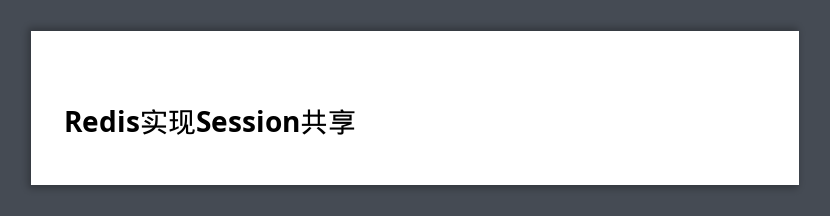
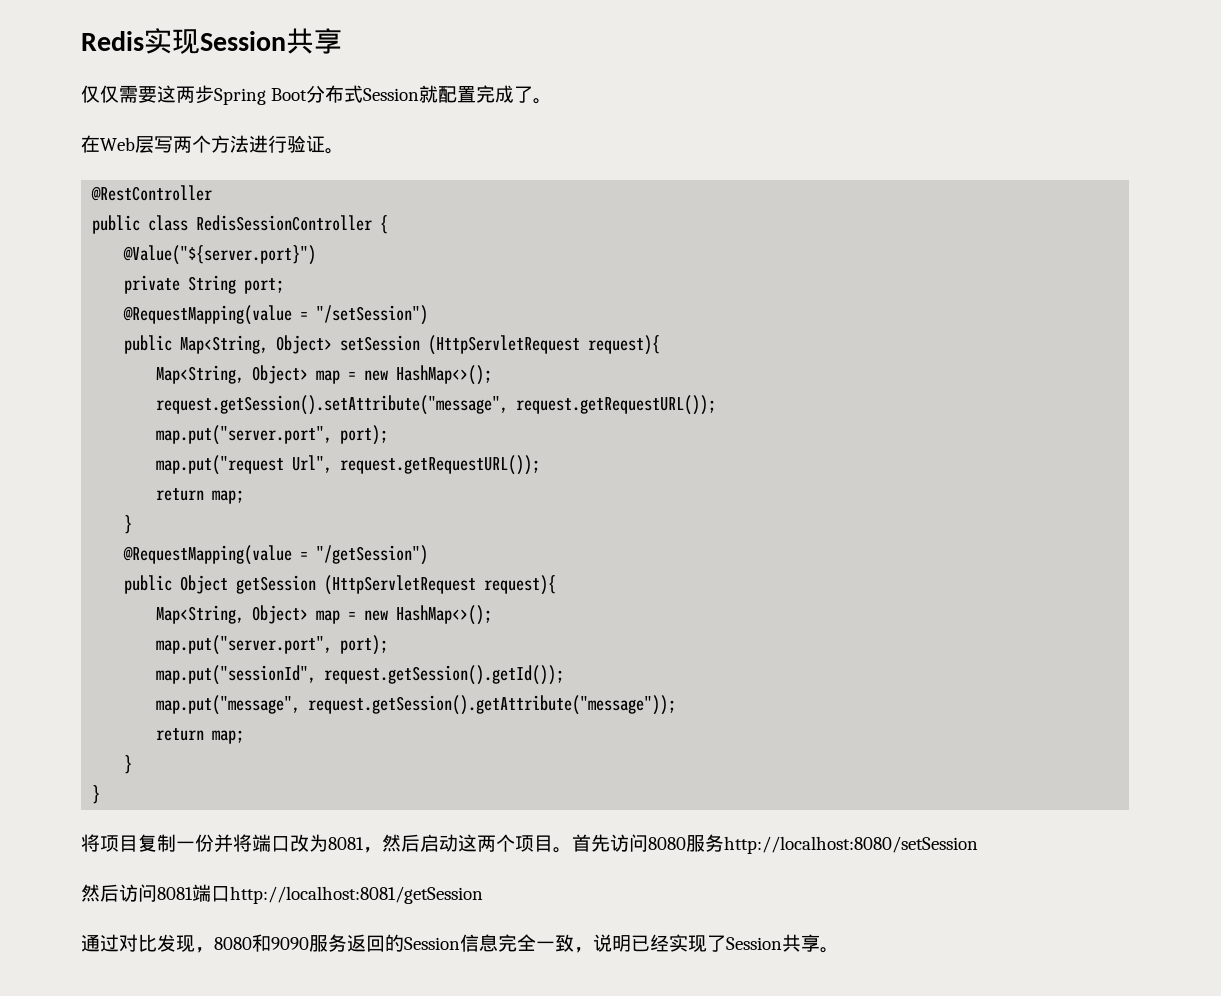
+ 仅仅需要这两步Spring Boot分布式Session就配置完成了。
+ 在Web层写两个方法进行验证。
+ @RestController
+ public class RedisSessionController {
+ @Value("${server.port}")
+ private String port;
+ @RequestMapping(value = "/setSession")
+ public Map<String, Object> setSession (HttpServletRequest request){
+ Map<String, Object> map = new HashMap<>();
+ request.getSession().setAttribute("message", request.getRequestURL());
+ map.put("server.port", port);
+ map.put("request Url", request.getRequestURL());
+ return map;
+ }
+ @RequestMapping(value = "/getSession")
+ public Object getSession (HttpServletRequest request){
+ Map<String, Object> map = new HashMap<>();
+ map.put("server.port", port);
+ map.put("sessionId", request.getSession().getId());
+ map.put("message", request.getSession().getAttribute("message"));
+ return map;
+ }
+ }
+ 将项目复制一份并将端口改为8081，然后启动这两个项目。首先访问8080服务http://localhost:8080/setSession
+ 然后访问8081端口http://localhost:8081/getSession
+ 通过对比发现，8080和9090服务返回的Session信息完全一致，说明已经实现了Session共享。

